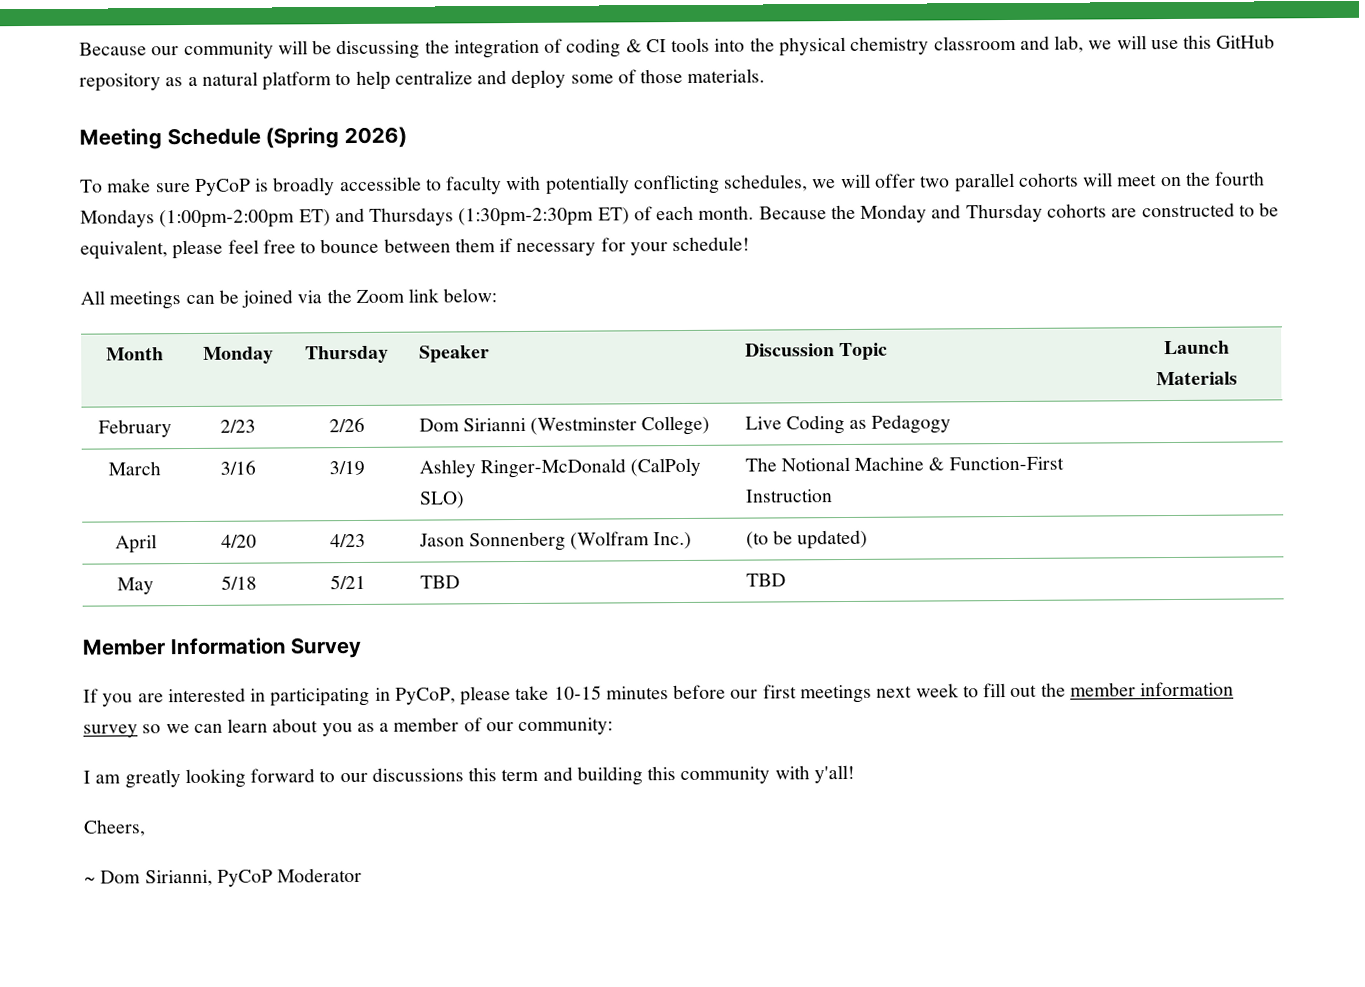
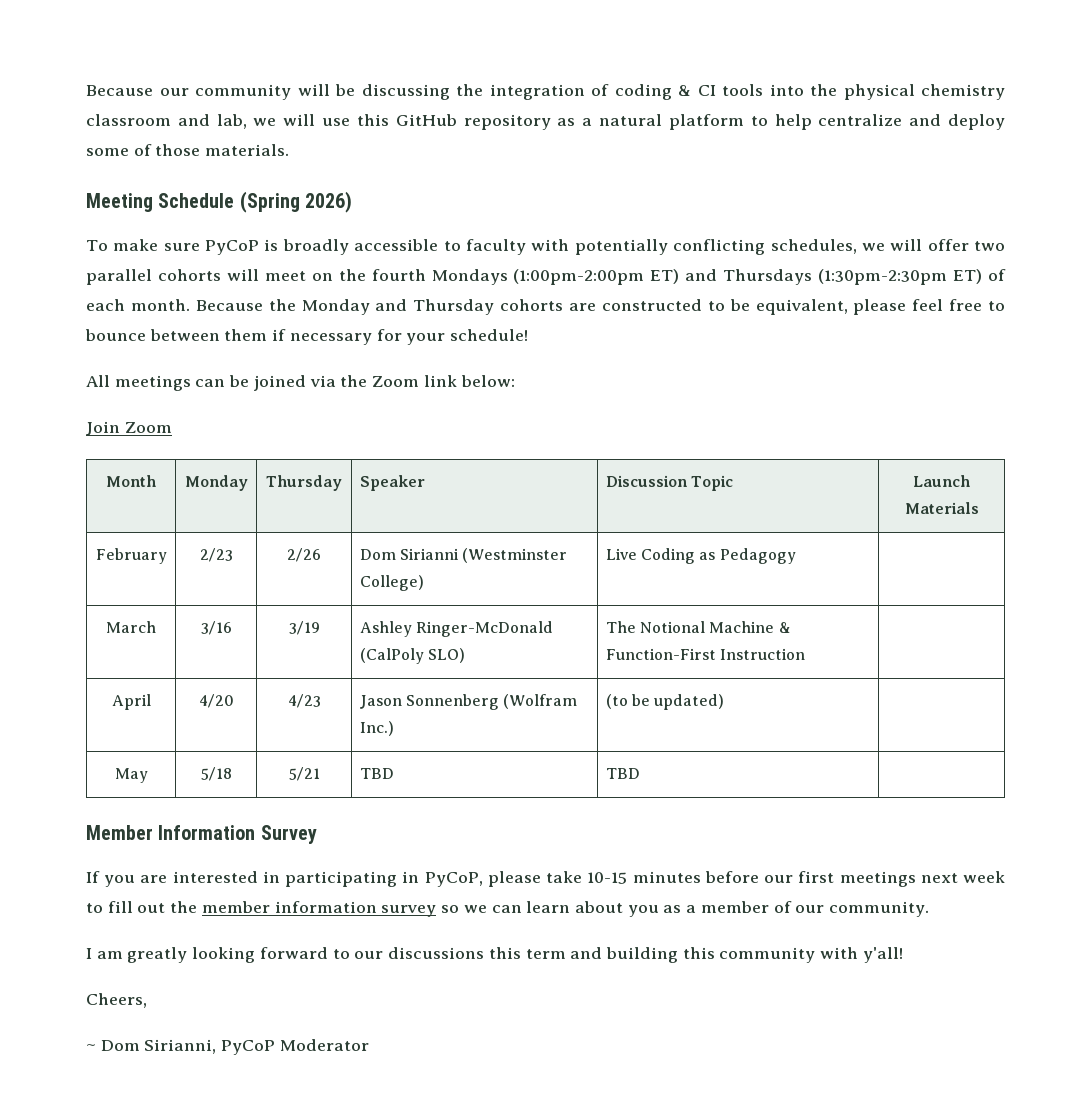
+ Join Zoom
- If you are interested in participating in PyCoP, please take 10-15 minutes before our first meetings next week to fill out the member information survey so we can learn about you as a member of our community:
+ If you are interested in participating in PyCoP, please take 10-15 minutes before our first meetings next week to fill out the member information survey so we can learn about you as a member of our community.

